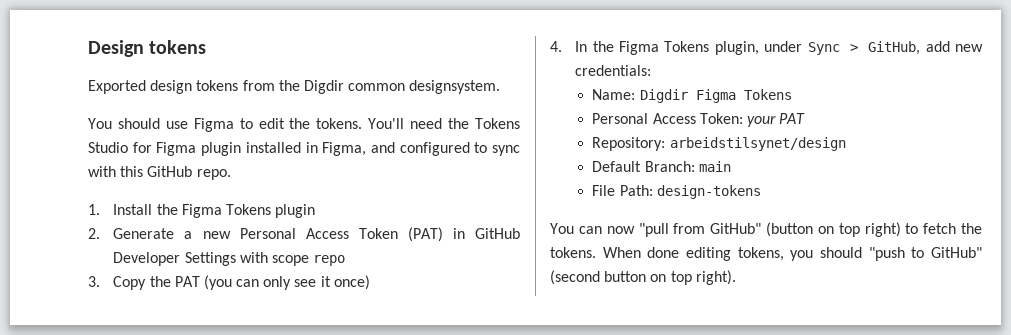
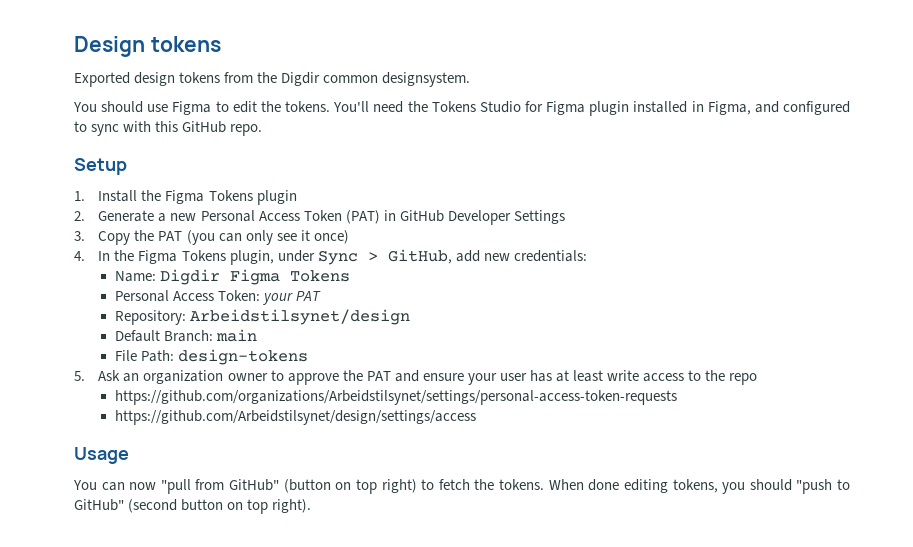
+ Setup
- 2. Generate a new Personal Access Token (PAT) in GitHub Developer Settings with scope repo
+ 2. Generate a new Personal Access Token (PAT) in GitHub Developer Settings
- Repository: arbeidstilsynet/design
+ Repository: Arbeidstilsynet/design
+ 5. Ask an organization owner to approve the PAT and ensure your user has at least write access to the repo
+ https://github.com/organizations/Arbeidstilsynet/settings/personal-access-token-requests
+ https://github.com/Arbeidstilsynet/design/settings/access
+ Usage

